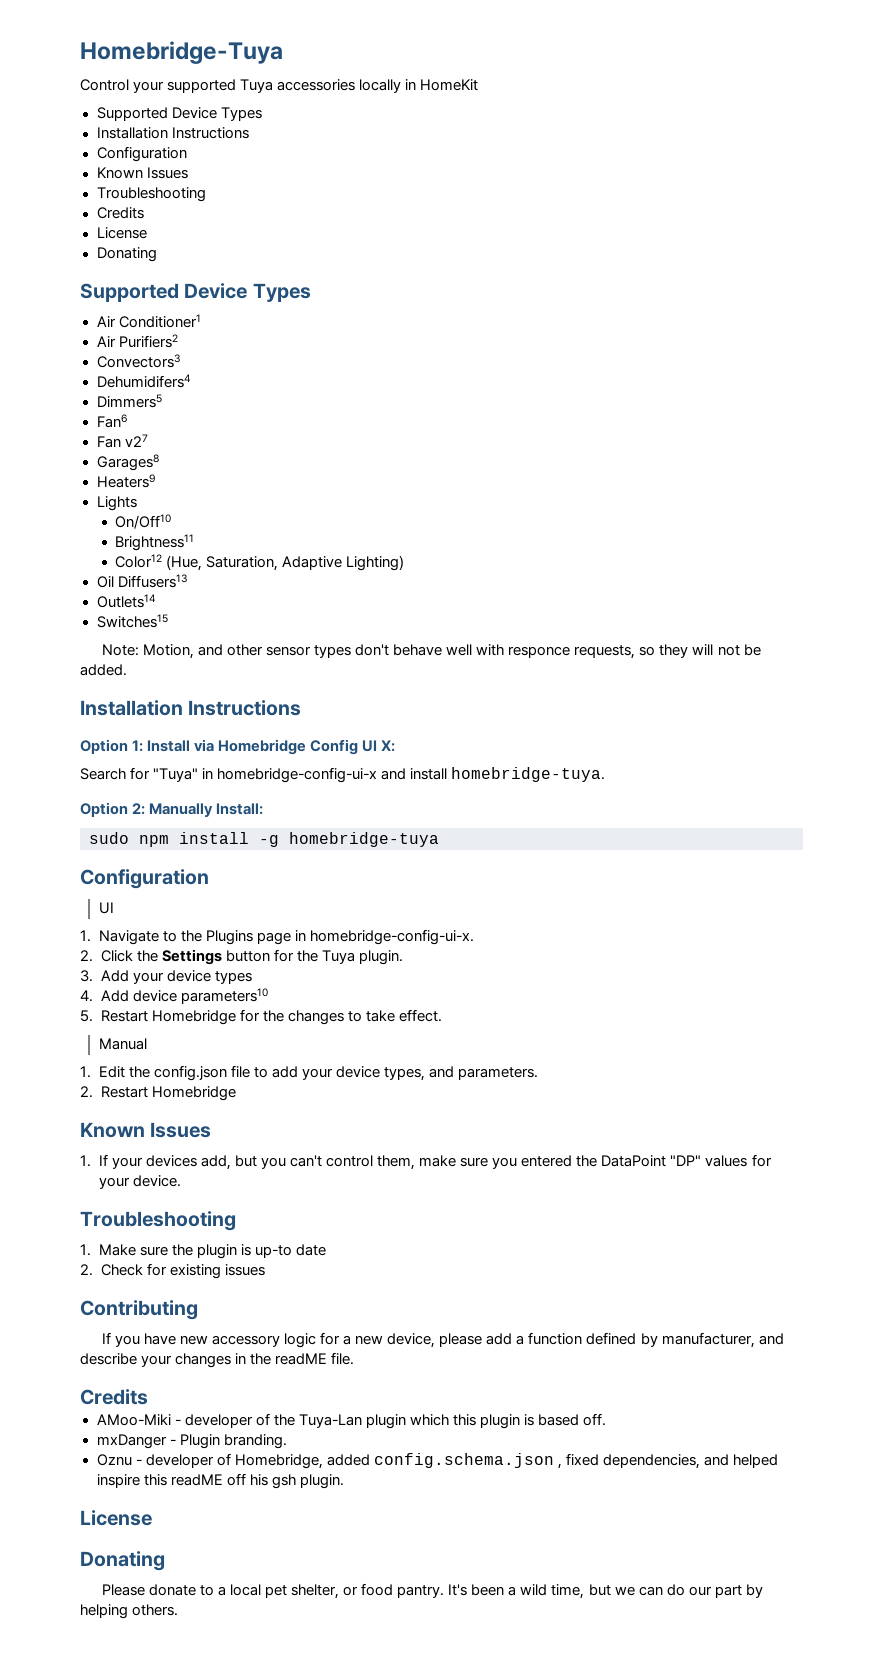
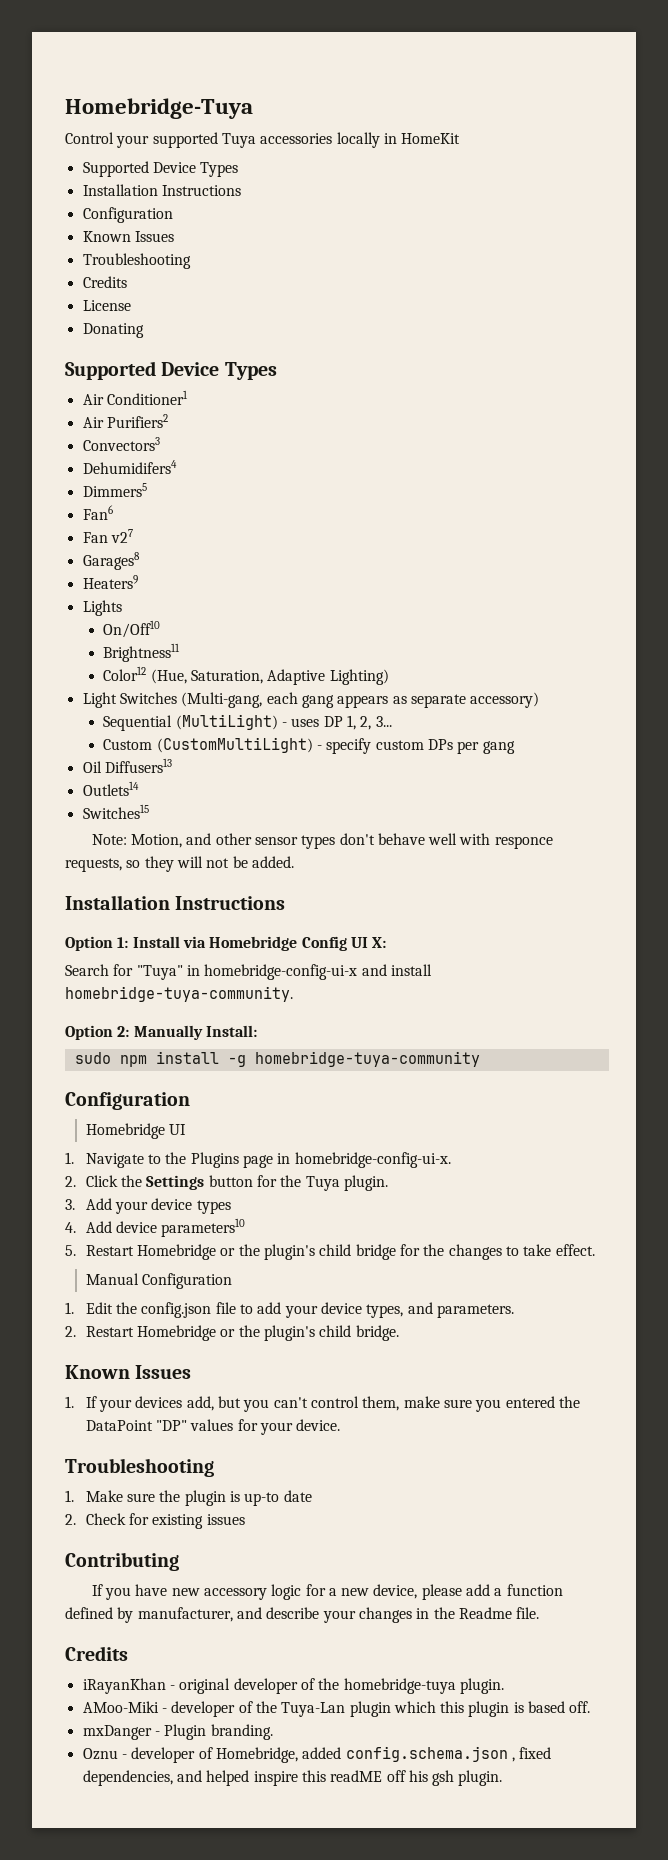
+ Light Switches (Multi-gang, each gang appears as separate accessory)
+ Sequential (MultiLight) - uses DP 1, 2, 3...
+ Custom (CustomMultiLight) - specify custom DPs per gang
- Search for "Tuya" in homebridge-config-ui-x and install homebridge-tuya.
+ Search for "Tuya" in homebridge-config-ui-x and install homebridge-tuya-community.
- sudo npm install -g homebridge-tuya
+ sudo npm install -g homebridge-tuya-community
  Configuration
- UI
+ Homebridge UI
- 5. Restart Homebridge for the changes to take effect.
+ 5. Restart Homebridge or the plugin's child bridge for the changes to take effect.
- Manual
+ Manual Configuration
- 2. Restart Homebridge
+ 2. Restart Homebridge or the plugin's child bridge.
- If you have new accessory logic for a new device, please add a function defined by manufacturer, and describe your changes in the readME file.
+ If you have new accessory logic for a new device, please add a function defined by manufacturer, and describe your changes in the Readme file.
+ iRayanKhan - original developer of the homebridge-tuya plugin.
  Oznu - developer of Homebridge, added config.schema.json , fixed dependencies, and helped inspire this readME off his gsh plugin.
- License
- Donating
- Please donate to a local pet shelter, or food pantry. It's been a wild time, but we can do our part by helping others.

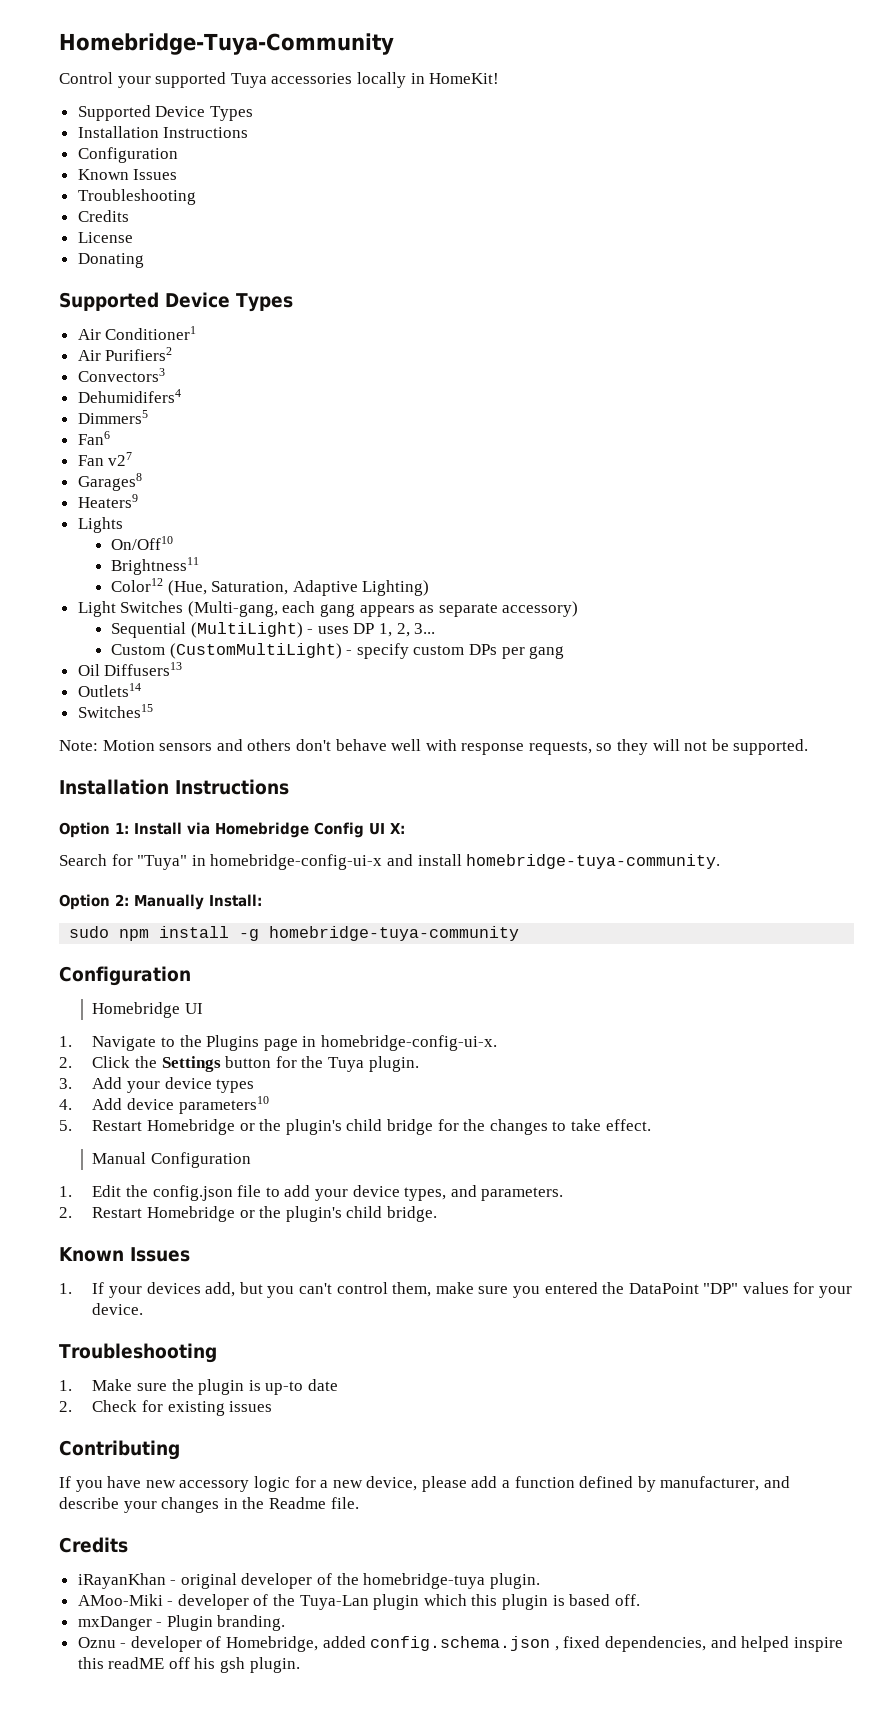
- Homebridge-Tuya
+ Homebridge-Tuya-Community
- Control your supported Tuya accessories locally in HomeKit
+ Control your supported Tuya accessories locally in HomeKit!
- Note: Motion, and other sensor types don't behave well with responce requests, so they will not be added.
+ Note: Motion sensors and others don't behave well with response requests, so they will not be supported.

